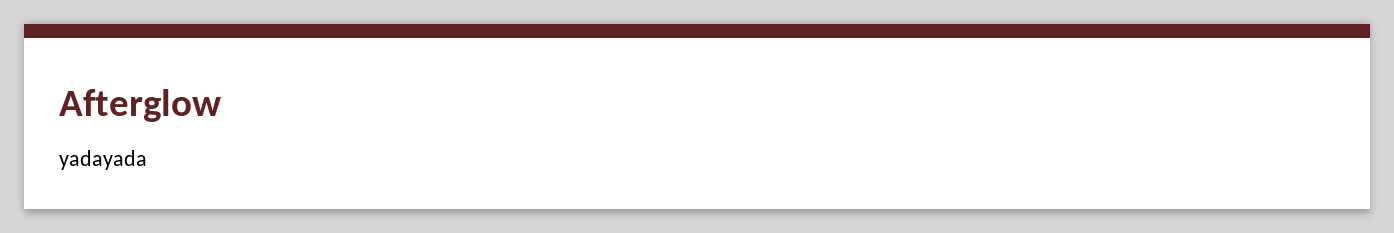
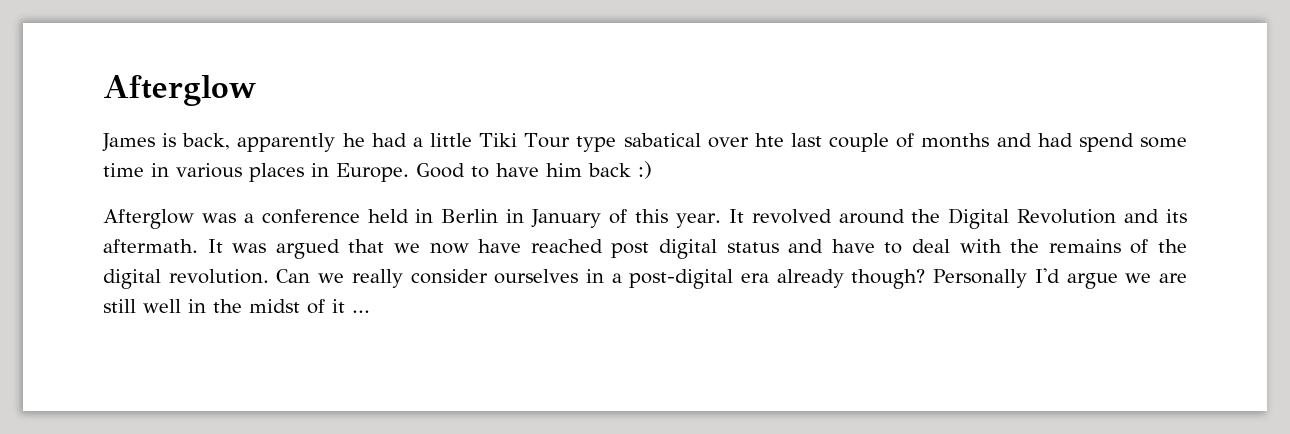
- yadayada
+ James is back, apparently he had a little Tiki Tour type sabatical over hte last couple of months and had spend some time in various places in Europe. Good to have him back :)
+ Afterglow was a conference held in Berlin in January of this year. It revolved around the Digital Revolution and its aftermath. It was argued that we now have reached post digital status and have to deal with the remains of the digital revolution. Can we really consider ourselves in a post-digital era already though? Personally I'd argue we are still well in the midst of it ...

